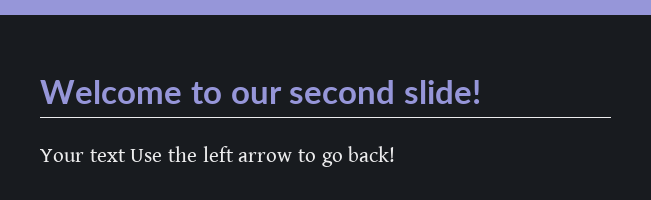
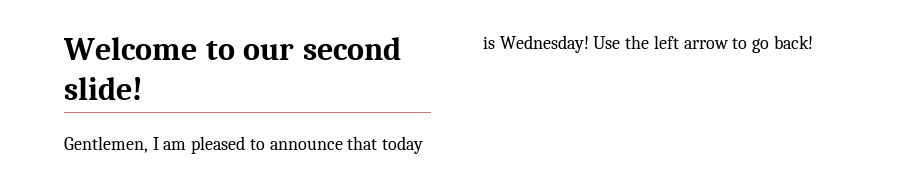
- Your text Use the left arrow to go back!
+ Gentlemen, I am pleased to announce that today is Wednesday! Use the left arrow to go back!

